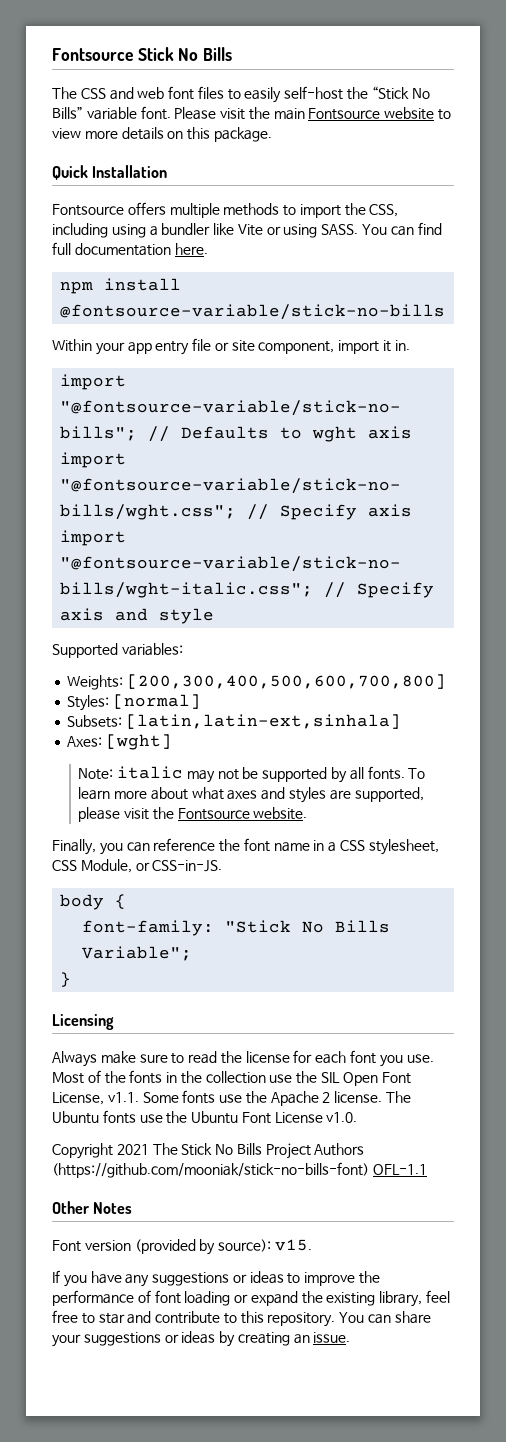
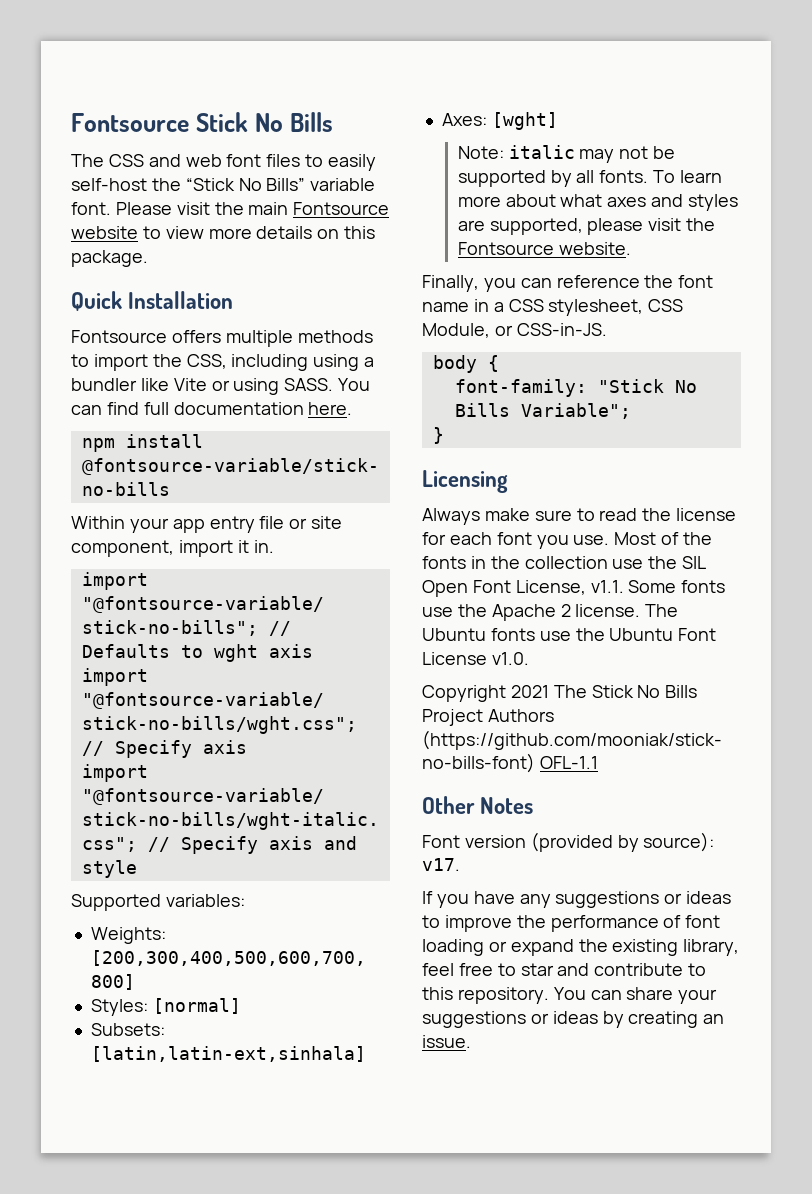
- Font version (provided by source): v15.
+ Font version (provided by source): v17.

